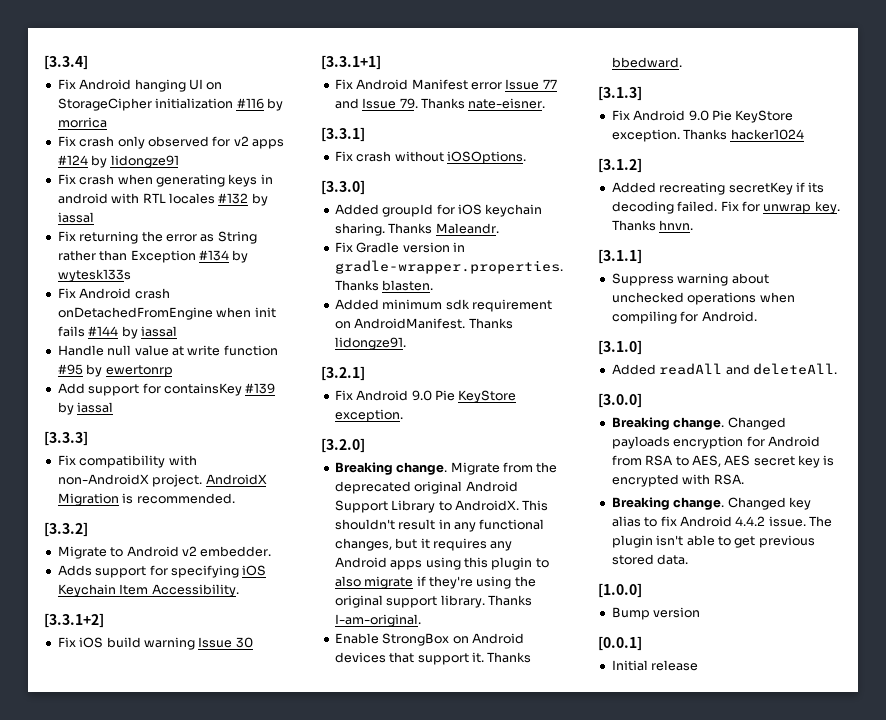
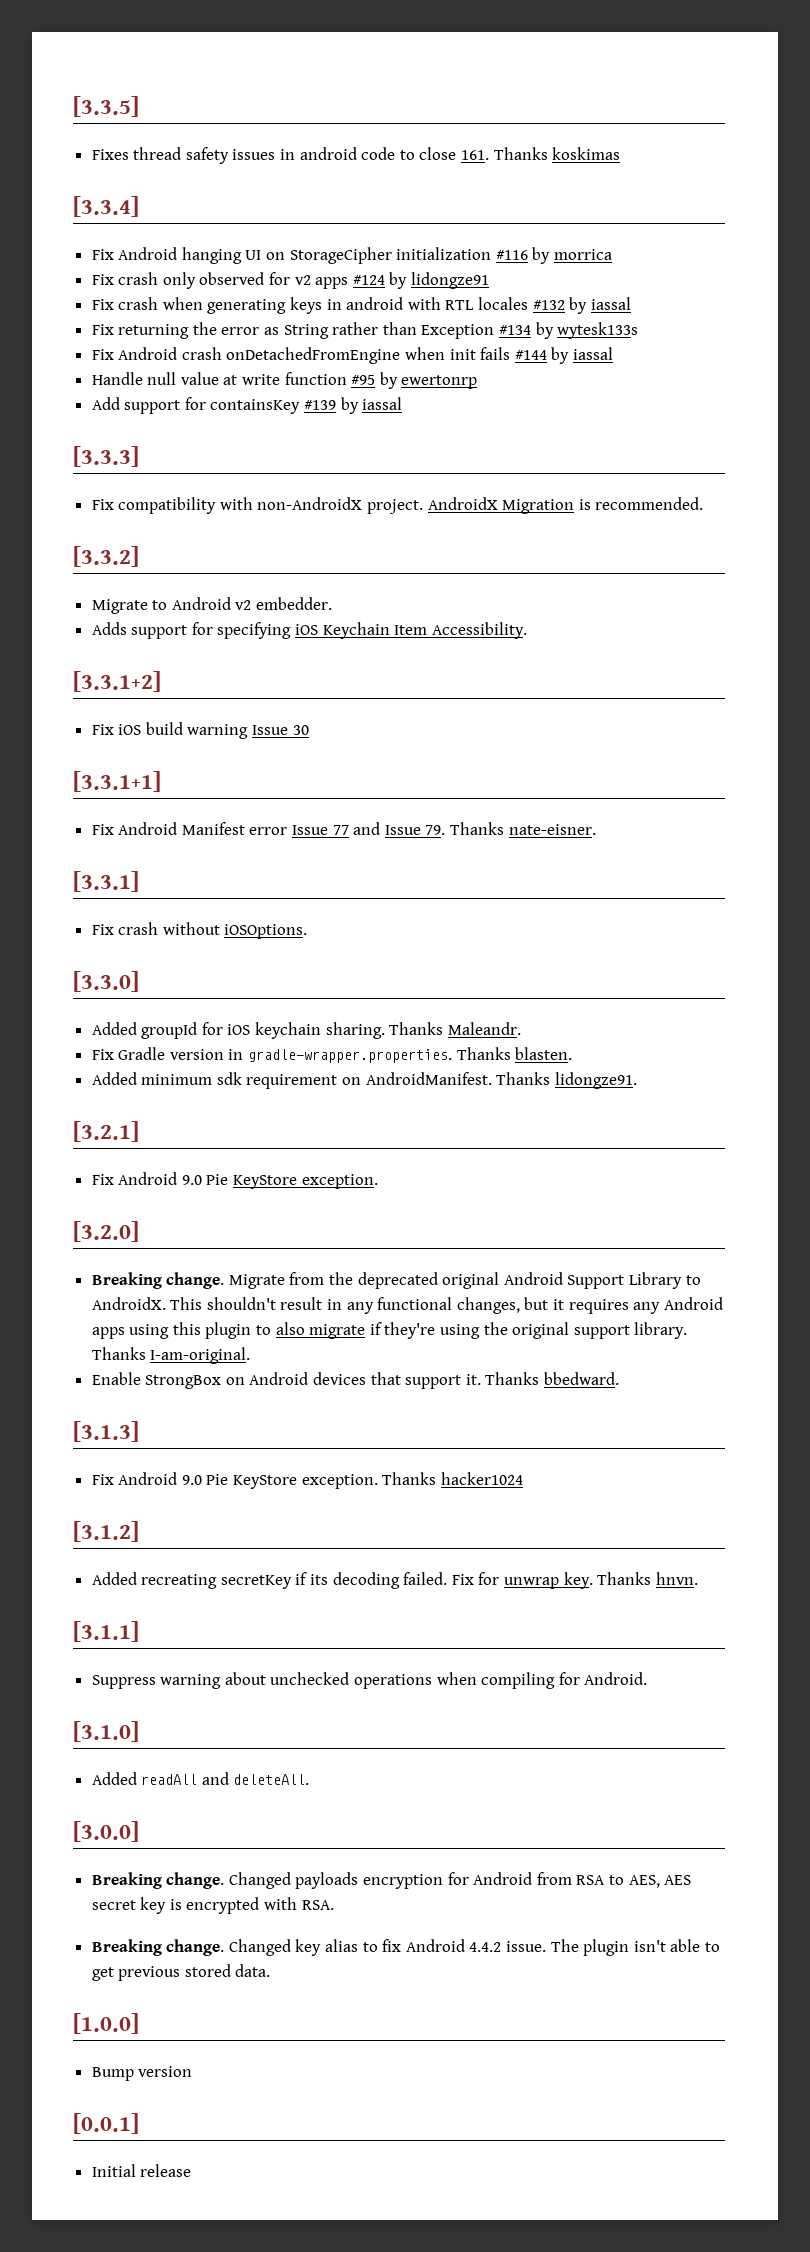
+ [3.3.5]
+ Fixes thread safety issues in android code to close 161. Thanks koskimas

